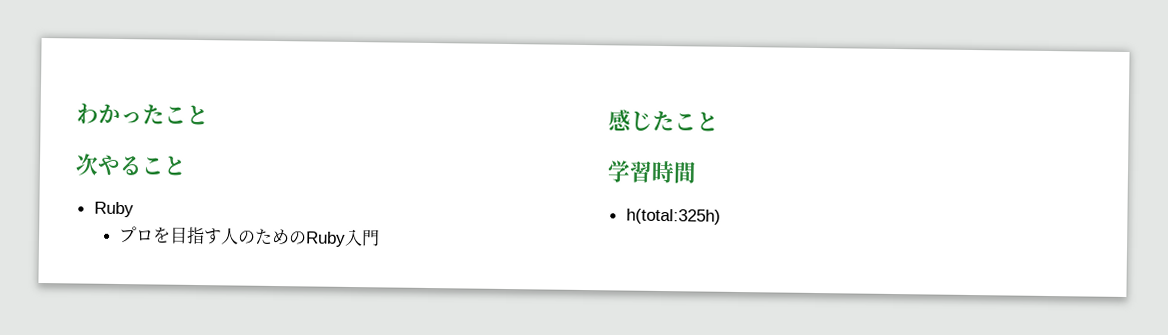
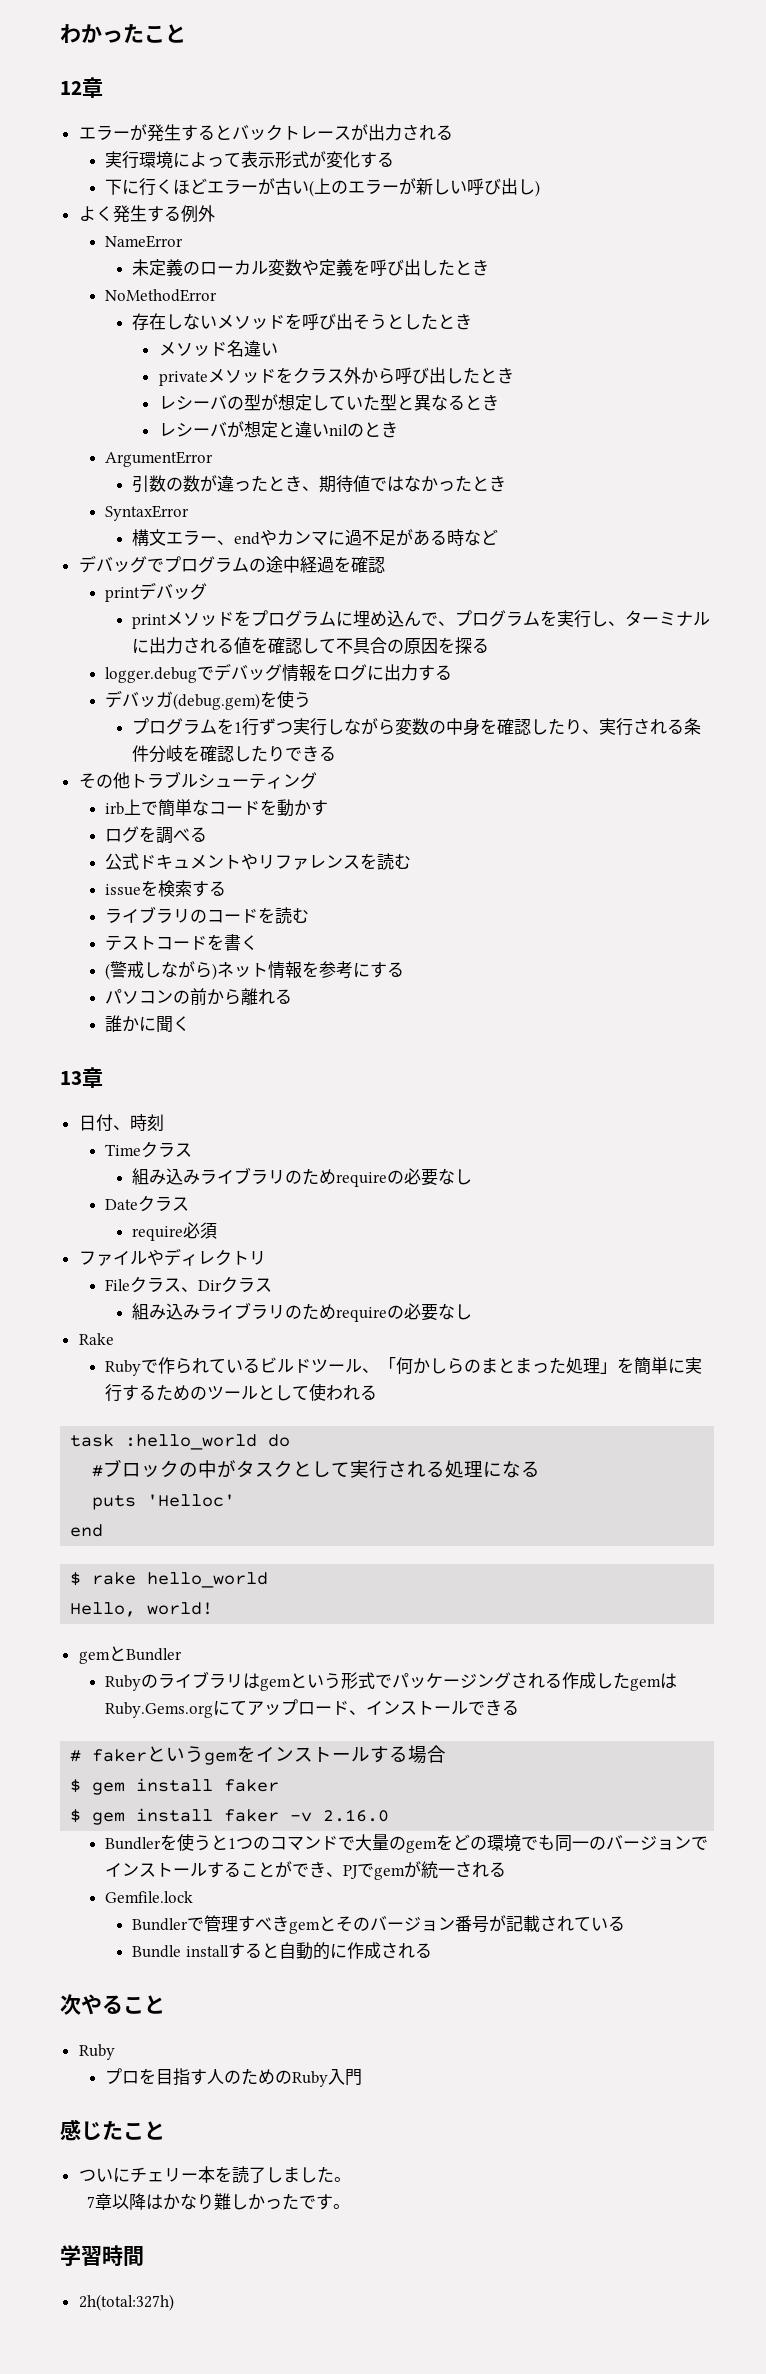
+ 12章
+ エラーが発生するとバックトレースが出力される
+ 実行環境によって表示形式が変化する
+ 下に行くほどエラーが古い(上のエラーが新しい呼び出し)
+ よく発生する例外
+ NameError
+ 未定義のローカル変数や定義を呼び出したとき
+ NoMethodError
+ 存在しないメソッドを呼び出そうとしたとき
+ メソッド名違い
+ privateメソッドをクラス外から呼び出したとき
+ レシーバの型が想定していた型と異なるとき
+ レシーバが想定と違いnilのとき
+ ArgumentError
+ 引数の数が違ったとき、期待値ではなかったとき
+ SyntaxError
+ 構文エラー、endやカンマに過不足がある時など
+ デバッグでプログラムの途中経過を確認
+ printデバッグ
+ printメソッドをプログラムに埋め込んで、プログラムを実行し、ターミナルに出力される値を確認して不具合の原因を探る
+ logger.debugでデバッグ情報をログに出力する
+ デバッガ(debug.gem)を使う
+ プログラムを1行ずつ実行しながら変数の中身を確認したり、実行される条件分岐を確認したりできる
+ その他トラブルシューティング
+ irb上で簡単なコードを動かす
+ ログを調べる
+ 公式ドキュメントやリファレンスを読む
+ issueを検索する
+ ライブラリのコードを読む
+ テストコードを書く
+ (警戒しながら)ネット情報を参考にする
+ パソコンの前から離れる
+ 誰かに聞く
+ 13章
+ 日付、時刻
+ Timeクラス
+ 組み込みライブラリのためrequireの必要なし
+ Dateクラス
+ require必須
+ ファイルやディレクトリ
+ Fileクラス、Dirクラス
+ 組み込みライブラリのためrequireの必要なし
+ Rake
+ Rubyで作られているビルドツール、「何かしらのまとまった処理」を簡単に実行するためのツールとして使われる
+ task :hello_world do
+ #ブロックの中がタスクとして実行される処理になる
+ puts 'Helloc'
+ end
+ $ rake hello_world
+ Hello, world!
+ gemとBundler
+ Rubyのライブラリはgemという形式でパッケージングされる作成したgemはRuby.Gems.orgにてアップロード、インストールできる
+ # fakerというgemをインストールする場合
+ $ gem install faker
+ $ gem install faker -v 2.16.0
+ Bundlerを使うと1つのコマンドで大量のgemをどの環境でも同一のバージョンでインストールすることができ、PJでgemが統一される
+ Gemfile.lock
+ Bundlerで管理すべきgemとそのバージョン番号が記載されている
+ Bundle installすると自動的に作成される
+ ついにチェリー本を読了しました。
+ 7章以降はかなり難しかったです。
- h(total:325h)
+ 2h(total:327h)

